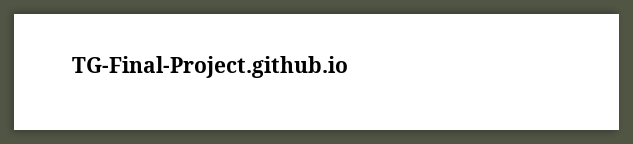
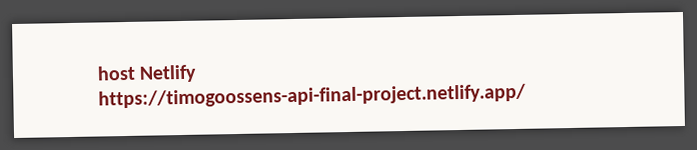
- TG-Final-Project.github.io
+ host Netlify https://timogoossens-api-final-project.netlify.app/

